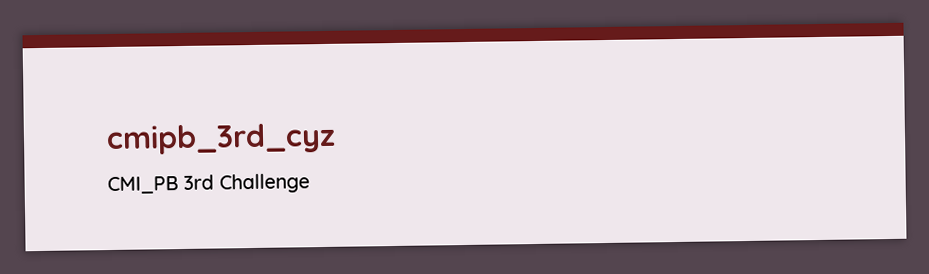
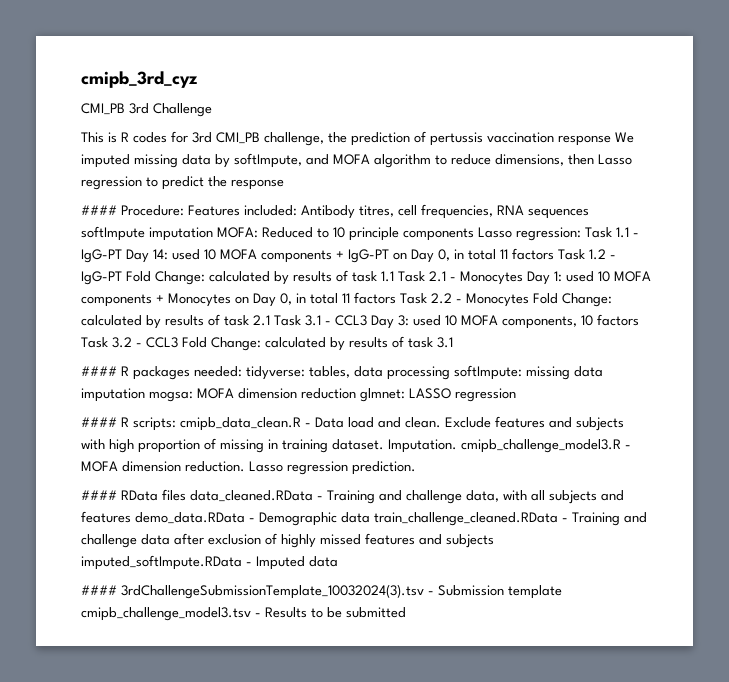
+ This is R codes for 3rd CMI_PB challenge, the prediction of pertussis vaccination response We imputed missing data by softImpute, and MOFA algorithm to reduce dimensions, then Lasso regression to predict the response
+ #### Procedure: Features included: Antibody titres, cell frequencies, RNA sequences softImpute imputation MOFA: Reduced to 10 principle components Lasso regression: Task 1.1 - IgG-PT Day 14: used 10 MOFA components + IgG-PT on Day 0, in total 11 factors Task 1.2 - IgG-PT Fold Change: calculated by results of task 1.1 Task 2.1 - Monocytes Day 1: used 10 MOFA components + Monocytes on Day 0, in total 11 factors Task 2.2 - Monocytes Fold Change: calculated by results of task 2.1 Task 3.1 - CCL3 Day 3: used 10 MOFA components, 10 factors Task 3.2 - CCL3 Fold Change: calculated by results of task 3.1
+ #### R packages needed: tidyverse: tables, data processing softImpute: missing data imputation mogsa: MOFA dimension reduction glmnet: LASSO regression
+ #### R scripts: cmipb_data_clean.R - Data load and clean. Exclude features and subjects with high proportion of missing in training dataset. Imputation. cmipb_challenge_model3.R - MOFA dimension reduction. Lasso regression prediction.
+ #### RData files data_cleaned.RData - Training and challenge data, with all subjects and features demo_data.RData - Demographic data train_challenge_cleaned.RData - Training and challenge data after exclusion of highly missed features and subjects imputed_softImpute.RData - Imputed data
+ #### 3rdChallengeSubmissionTemplate_10032024(3).tsv - Submission template cmipb_challenge_model3.tsv - Results to be submitted

